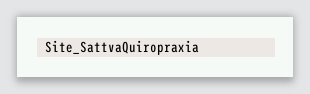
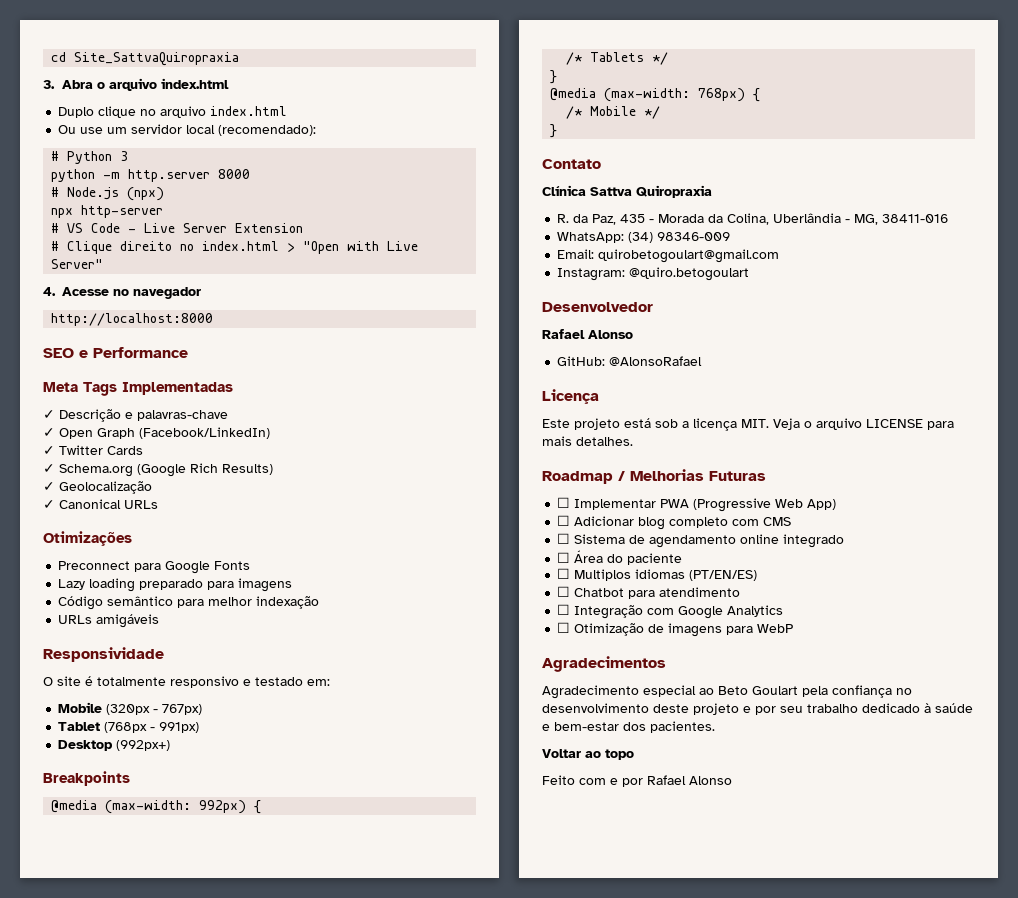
- Site_SattvaQuiropraxia
+ cd Site_SattvaQuiropraxia
+ 3. Abra o arquivo index.html
+ Duplo clique no arquivo index.html
+ Ou use um servidor local (recomendado):
+ # Python 3
+ python -m http.server 8000
+ # Node.js (npx)
+ npx http-server
+ # VS Code - Live Server Extension
+ # Clique direito no index.html > "Open with Live Server"
+ 4. Acesse no navegador
+ http://localhost:8000
+ SEO e Performance
+ Meta Tags Implementadas
+ ✓ Descrição e palavras-chave
+ ✓ Open Graph (Facebook/LinkedIn)
+ ✓ Twitter Cards
+ ✓ Schema.org (Google Rich Results)
+ ✓ Geolocalização
+ ✓ Canonical URLs
+ Otimizações
+ Preconnect para Google Fonts
+ Lazy loading preparado para imagens
+ Código semântico para melhor indexação
+ URLs amigáveis
+ Responsividade
+ O site é totalmente responsivo e testado em:
+ Mobile (320px - 767px)
+ Tablet (768px - 991px)
+ Desktop (992px+)
+ Breakpoints
+ @media (max-width: 992px) {
+ /* Tablets */
+ }
+ @media (max-width: 768px) {
+ /* Mobile */
+ }
+ Contato
+ Clínica Sattva Quiropraxia
+ R. da Paz, 435 - Morada da Colina, Uberlândia - MG, 38411-016
+ WhatsApp: (34) 98346-009
+ Email: quirobetogoulart@gmail.com
+ Instagram: @quiro.betogoulart
+ Desenvolvedor
+ Rafael Alonso
+ GitHub: @AlonsoRafael
+ Licença
+ Este projeto está sob a licença MIT. Veja o arquivo LICENSE para mais detalhes.
+ Roadmap / Melhorias Futuras
+ ☐ Implementar PWA (Progressive Web App)
+ ☐ Adicionar blog completo com CMS
+ ☐ Sistema de agendamento online integrado
+ ☐ Área do paciente
+ ☐ Multiplos idiomas (PT/EN/ES)
+ ☐ Chatbot para atendimento
+ ☐ Integração com Google Analytics
+ ☐ Otimização de imagens para WebP
+ Agradecimentos
+ Agradecimento especial ao Beto Goulart pela confiança no desenvolvimento deste projeto e por seu trabalho dedicado à saúde e bem-estar dos pacientes.
+ Voltar ao topo
+ Feito com e por Rafael Alonso

